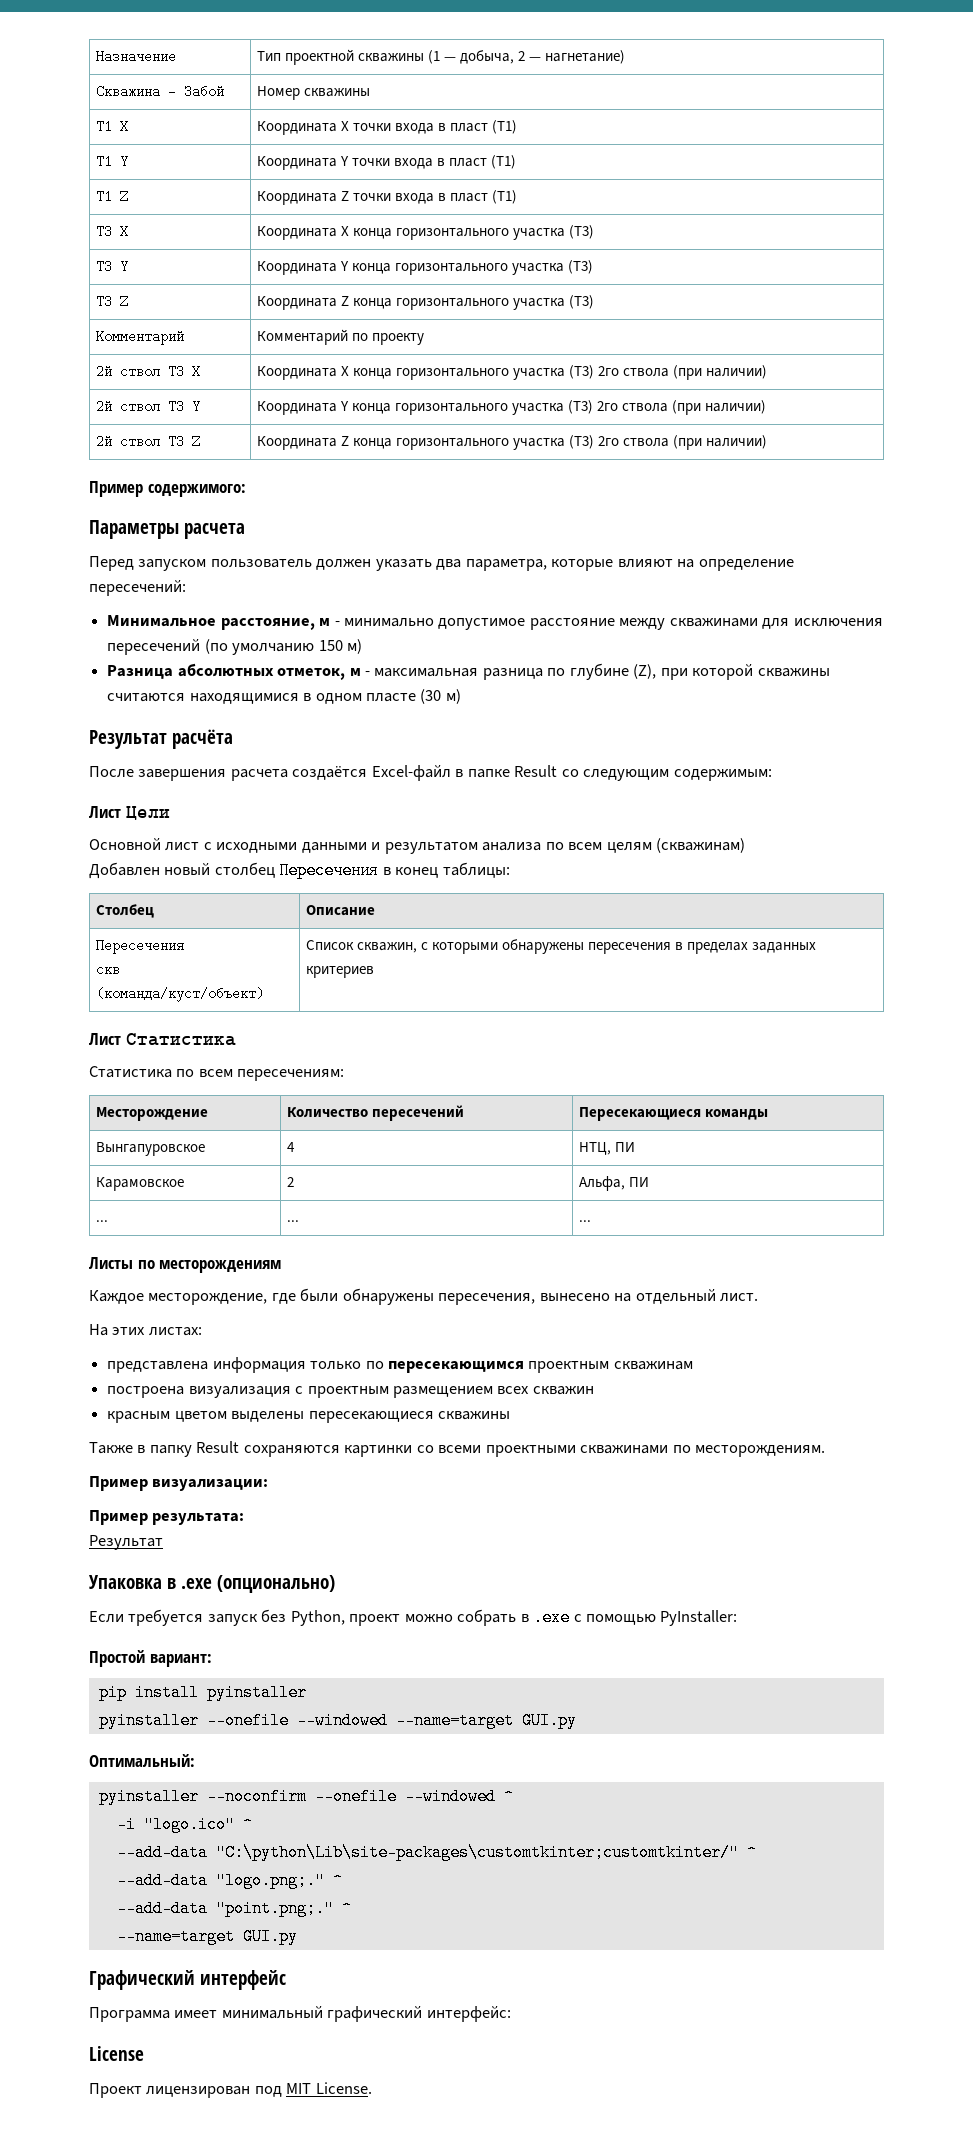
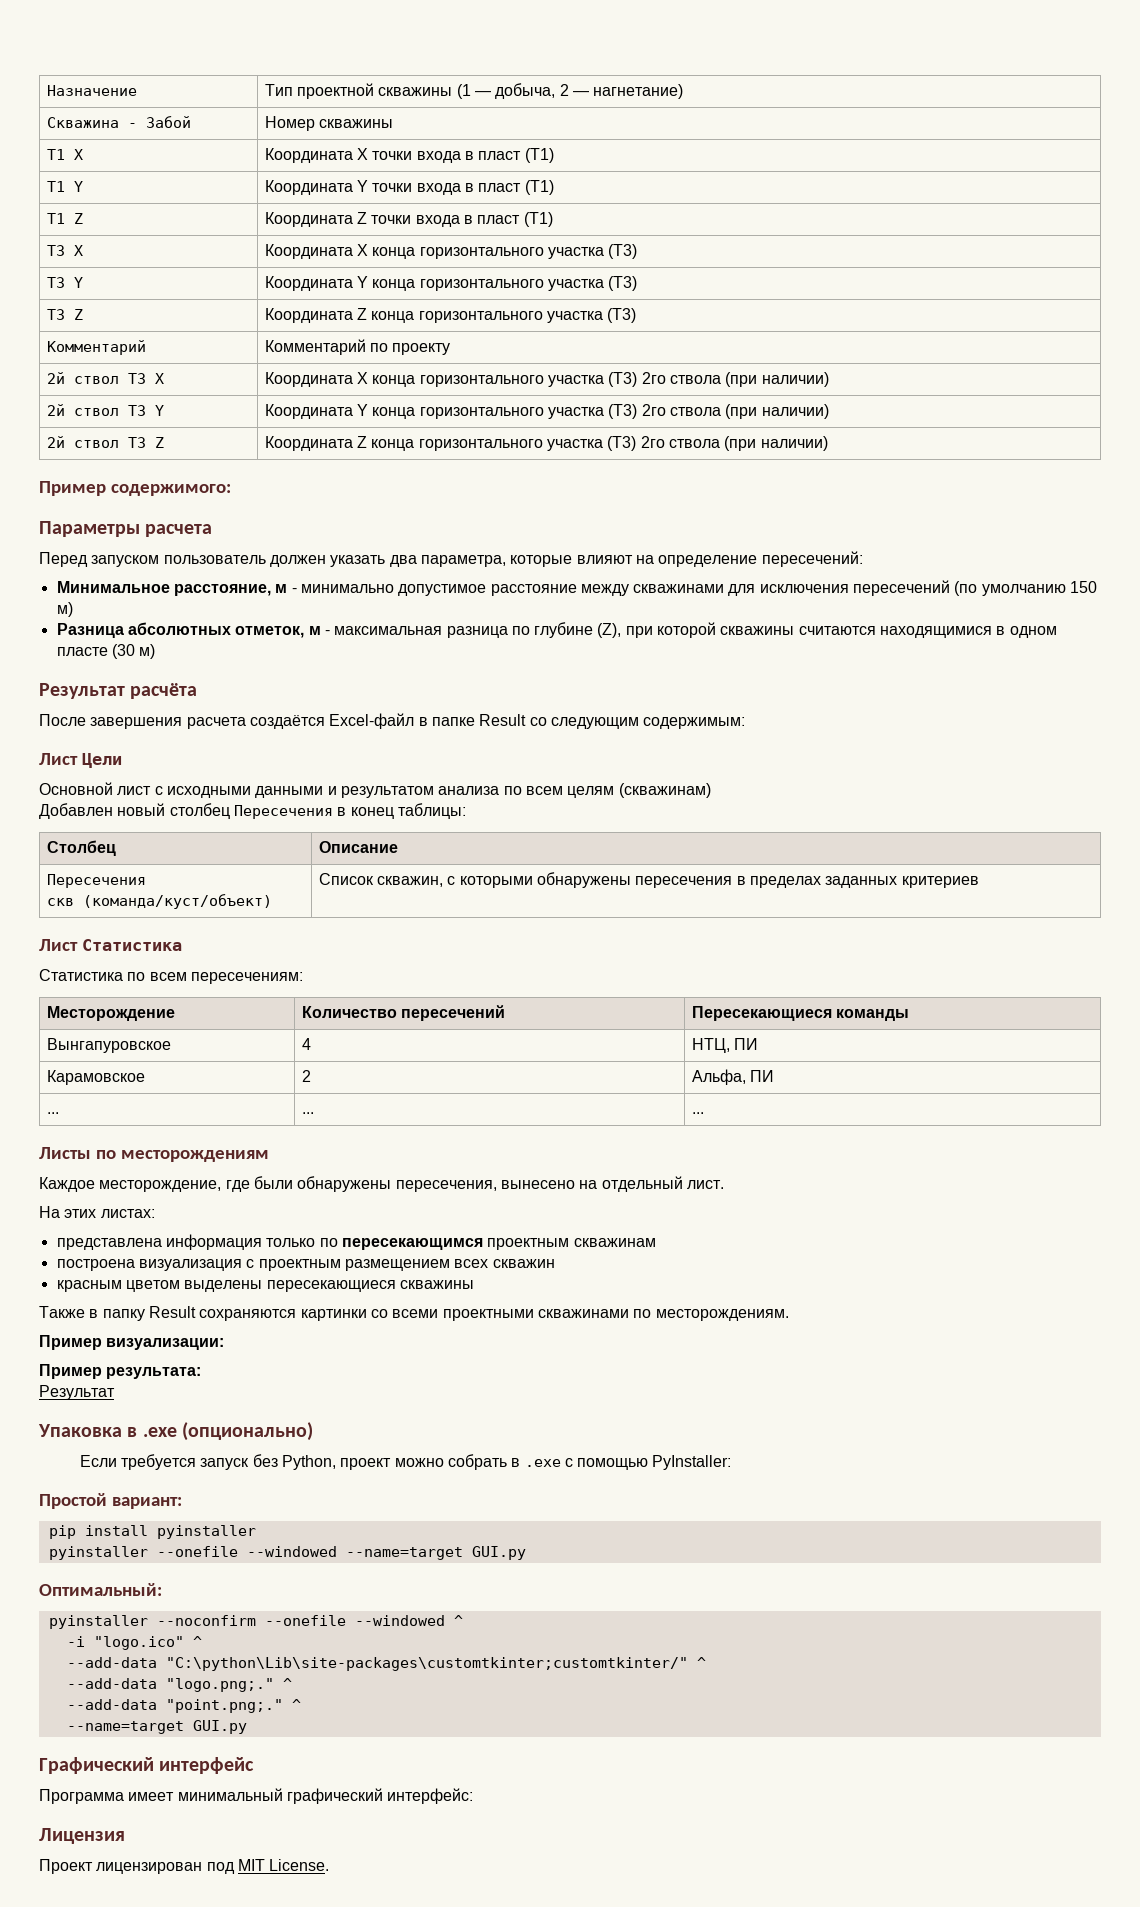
- License
+ Лицензия

